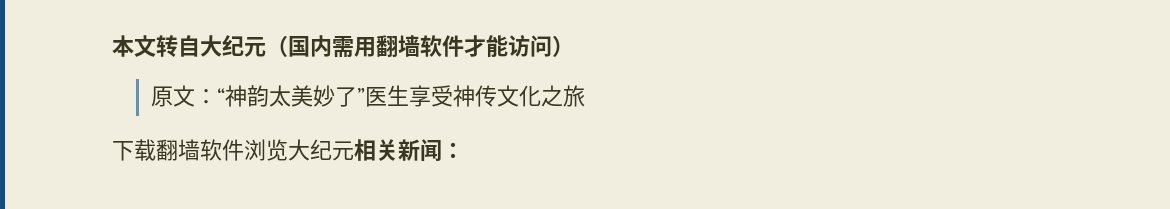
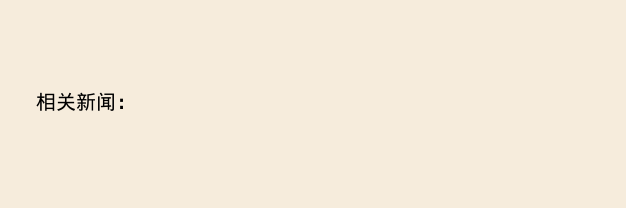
- 本文转自大纪元（国内需用翻墙软件才能访问）
- 原文：“神韵太美妙了”医生享受神传文化之旅
- 下载翻墙软件浏览大纪元相关新闻：
+ 相关新闻：

